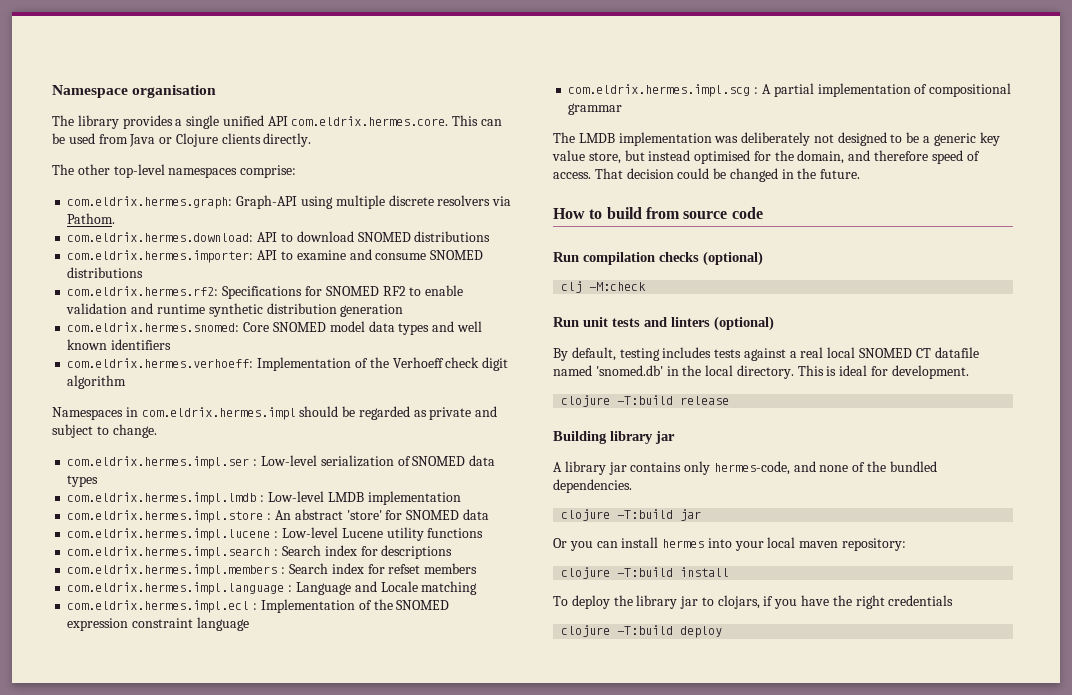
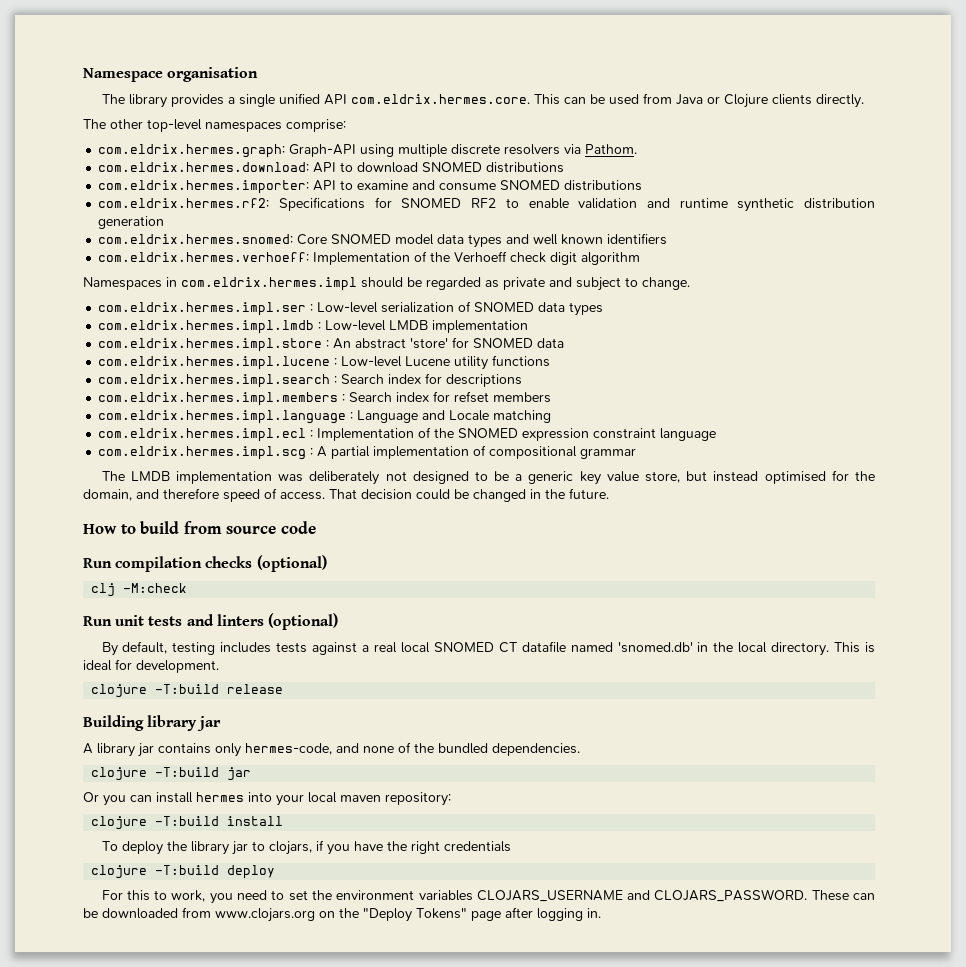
+ For this to work, you need to set the environment variables CLOJARS_USERNAME and CLOJARS_PASSWORD. These can be downloaded from www.clojars.org on the "Deploy Tokens" page after logging in.

